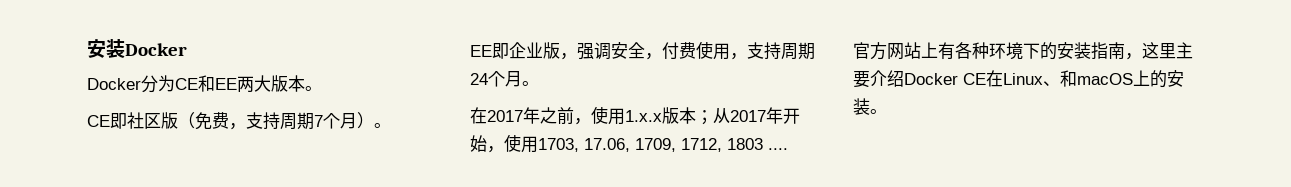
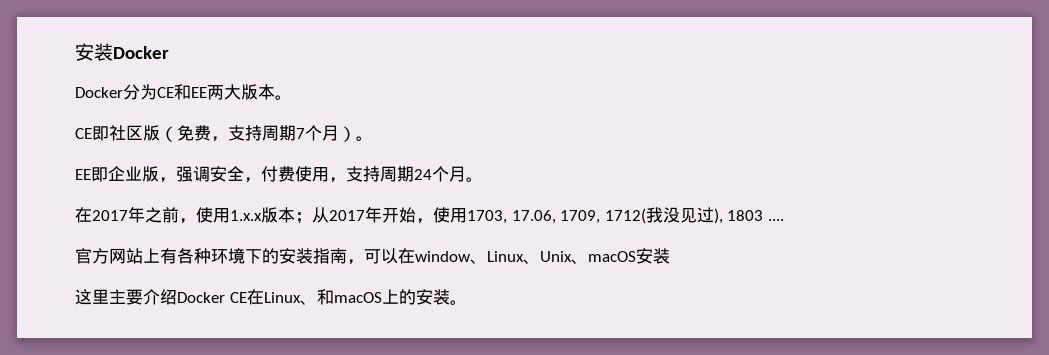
- 在2017年之前，使用1.x.x版本；从2017年开始，使用1703, 17.06, 1709, 1712, 1803 ....
+ 在2017年之前，使用1.x.x版本；从2017年开始，使用1703, 17.06, 1709, 1712(我没见过), 1803 ....
- 官方网站上有各种环境下的安装指南，这里主要介绍Docker CE在Linux、和macOS上的安装。
+ 官方网站上有各种环境下的安装指南，可以在window、Linux、Unix、macOS安装
+ 这里主要介绍Docker CE在Linux、和macOS上的安装。

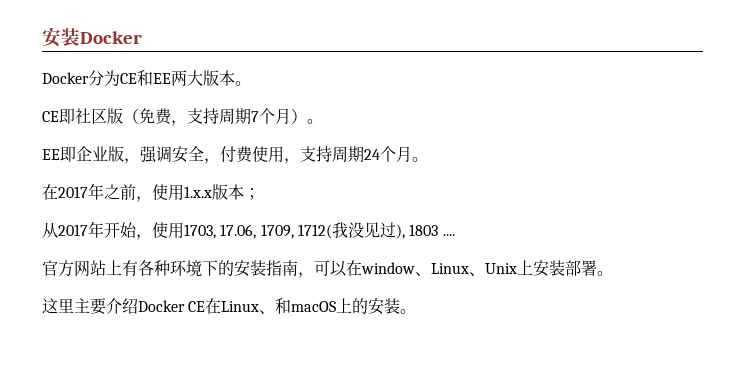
- 在2017年之前，使用1.x.x版本；从2017年开始，使用1703, 17.06, 1709, 1712(我没见过), 1803 ....
+ 在2017年之前，使用1.x.x版本；
+ 从2017年开始，使用1703, 17.06, 1709, 1712(我没见过), 1803 ....
- 官方网站上有各种环境下的安装指南，可以在window、Linux、Unix、macOS安装
+ 官方网站上有各种环境下的安装指南，可以在window、Linux、Unix上安装部署。

